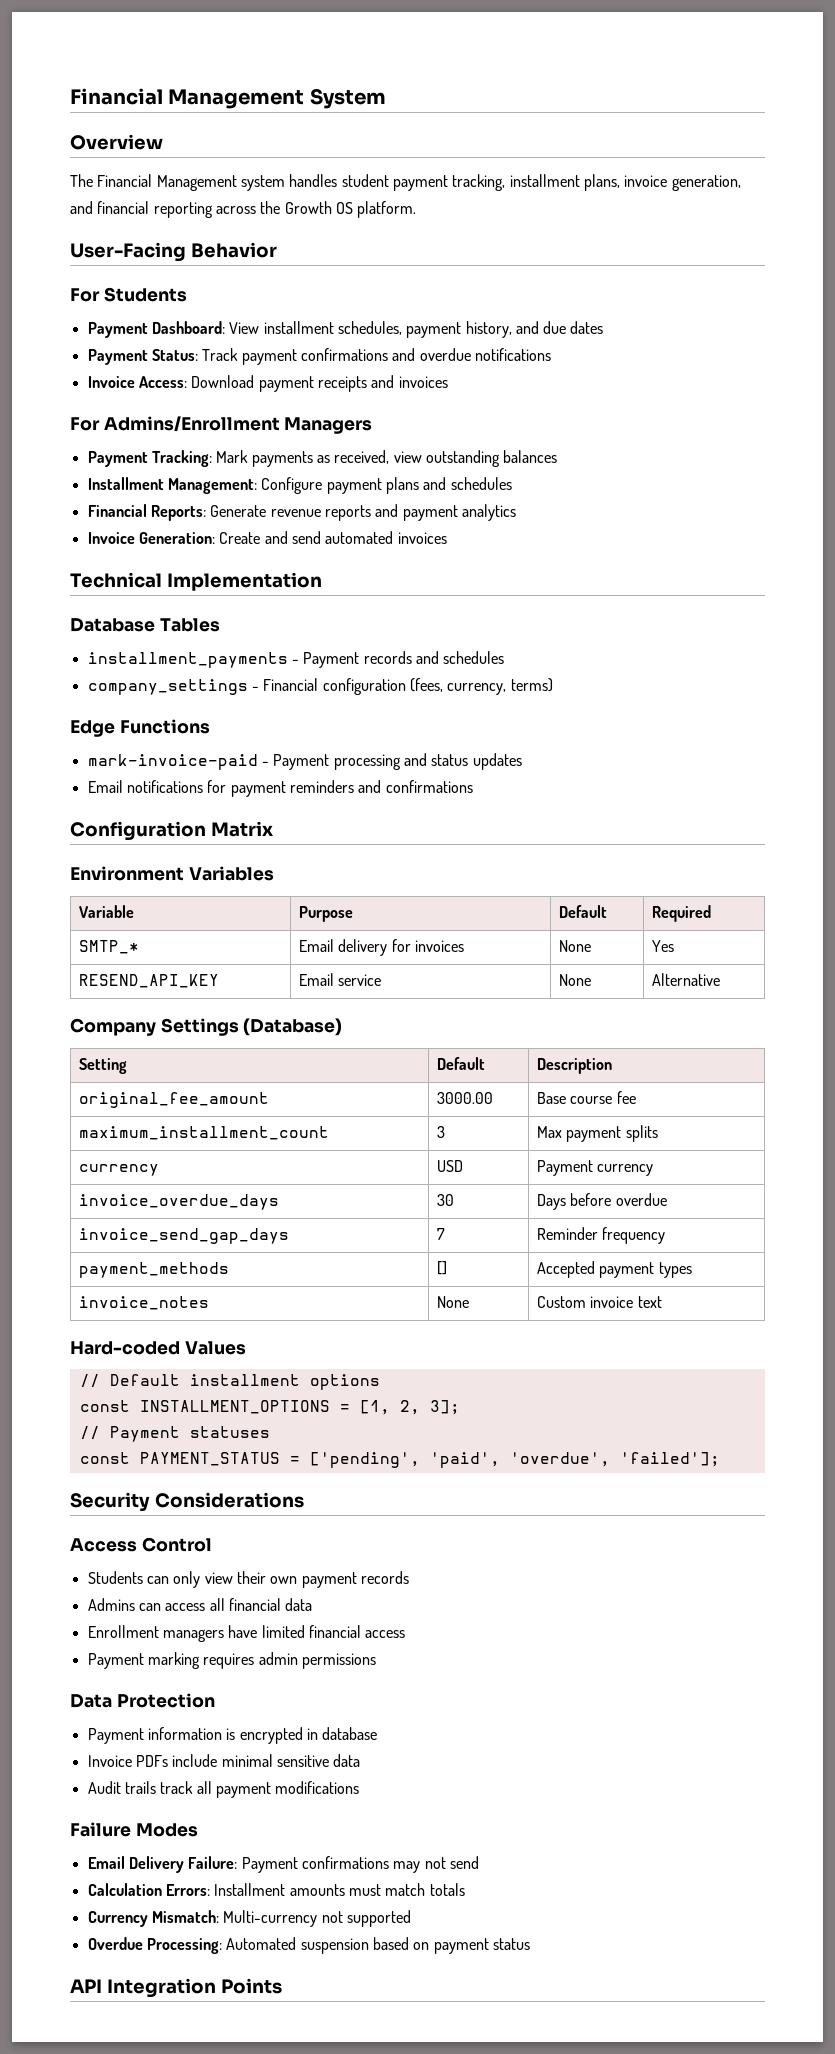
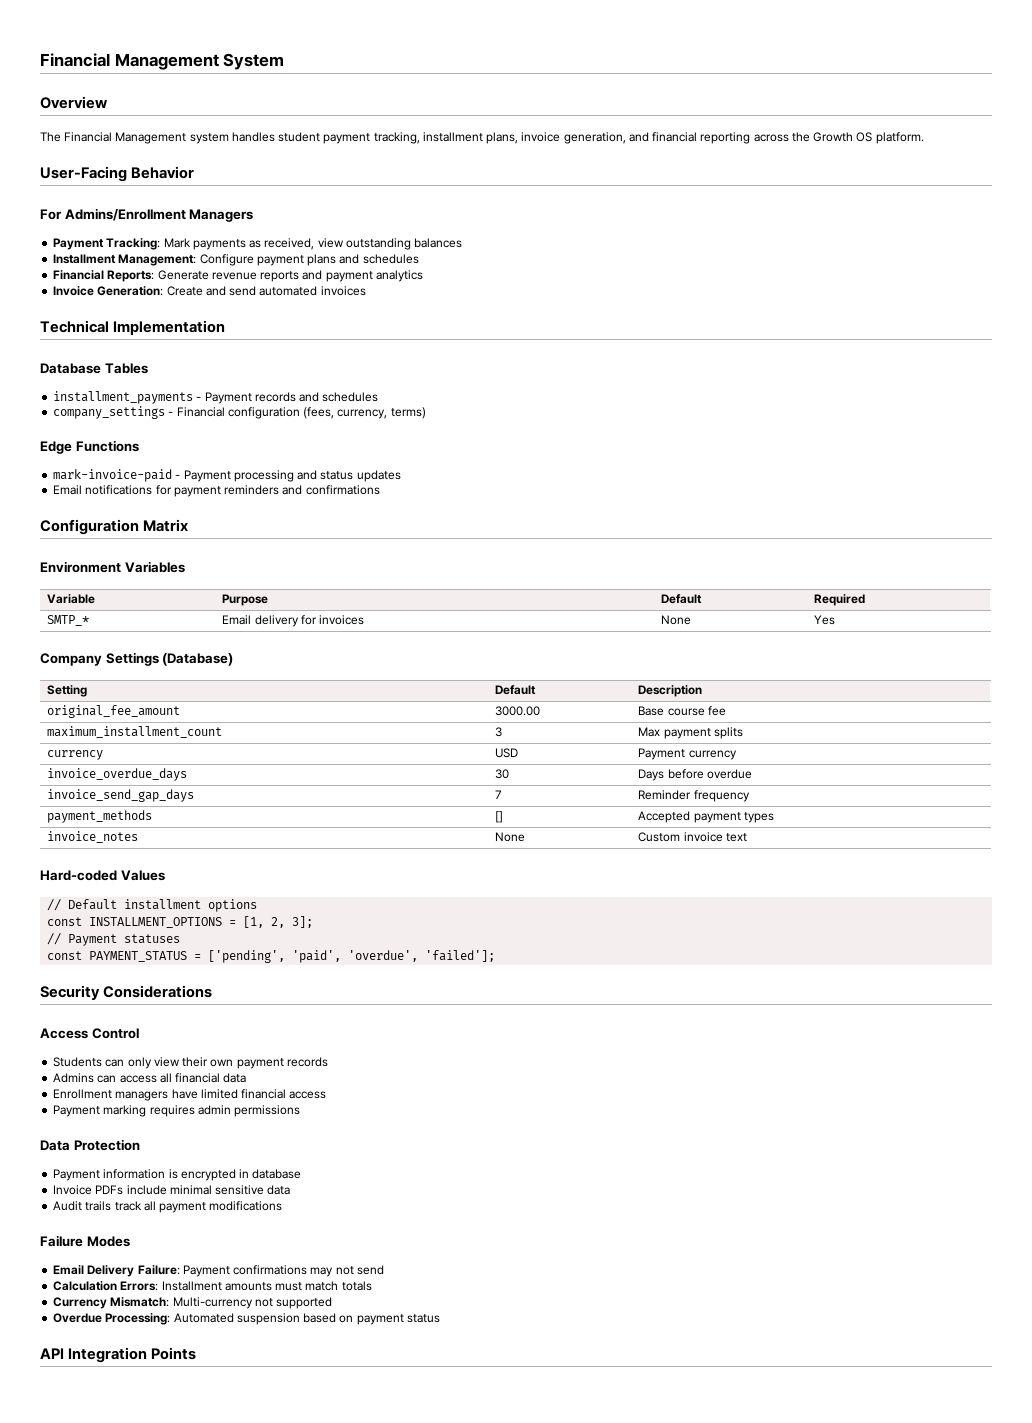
- For Students
- Payment Dashboard: View installment schedules, payment history, and due dates
- Payment Status: Track payment confirmations and overdue notifications
- Invoice Access: Download payment receipts and invoices
- RESEND_API_KEY | Email service | None | Alternative

